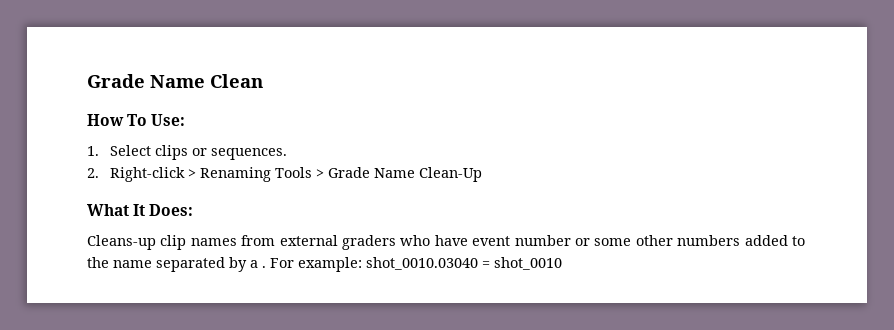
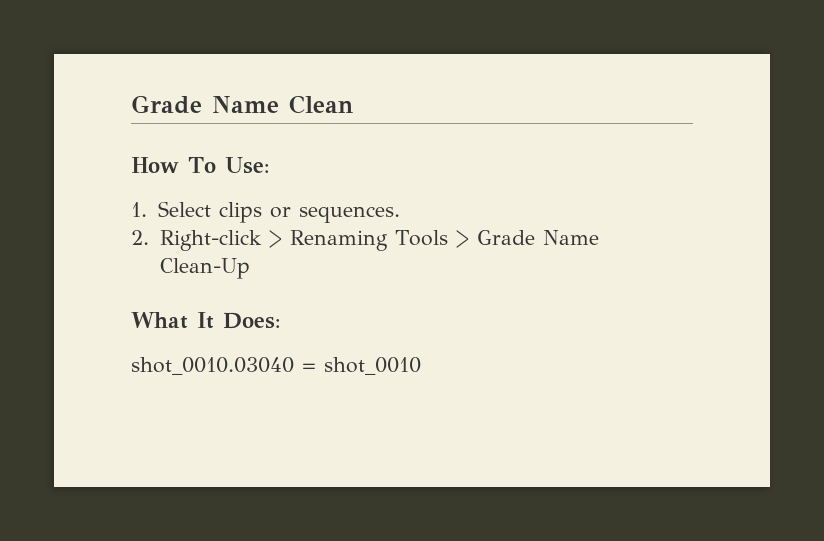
- Cleans-up clip names from external graders who have event number or some other numbers added to the name separated by a . For example: shot_0010.03040 = shot_0010
+ shot_0010.03040 = shot_0010

